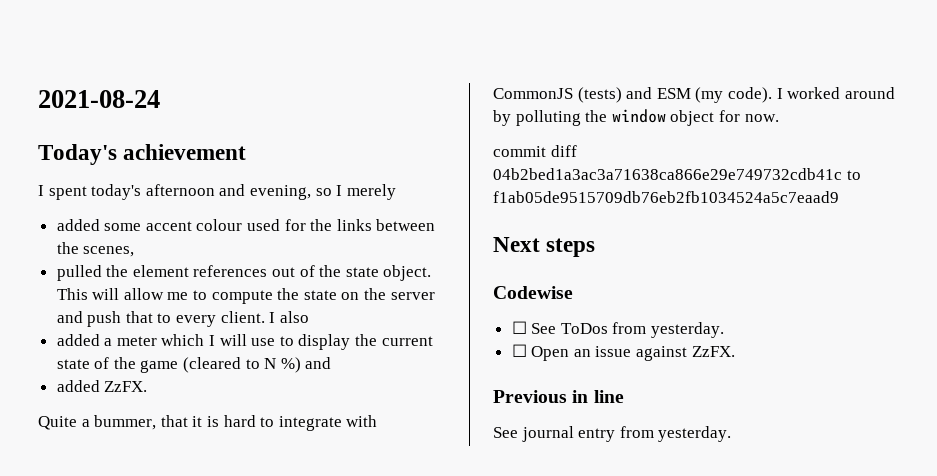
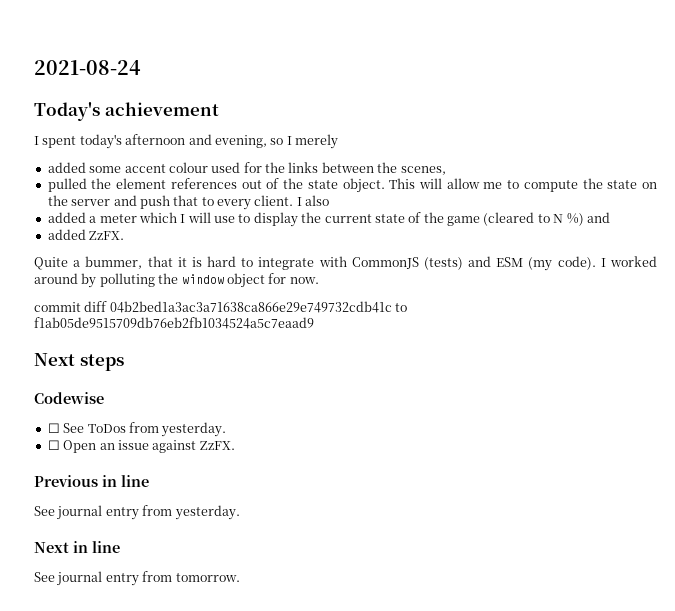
+ Next in line
+ See journal entry from tomorrow.

